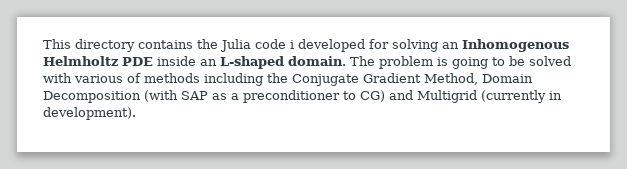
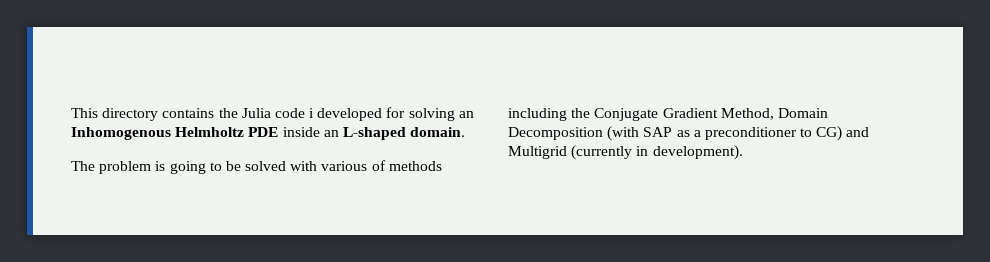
- This directory contains the Julia code i developed for solving an Inhomogenous Helmholtz PDE inside an L-shaped domain. The problem is going to be solved with various of methods including the Conjugate Gradient Method, Domain Decomposition (with SAP as a preconditioner to CG) and Multigrid (currently in development).
+ This directory contains the Julia code i developed for solving an Inhomogenous Helmholtz PDE inside an L-shaped domain.
+ The problem is going to be solved with various of methods including the Conjugate Gradient Method, Domain Decomposition (with SAP as a preconditioner to CG) and Multigrid (currently in development).

